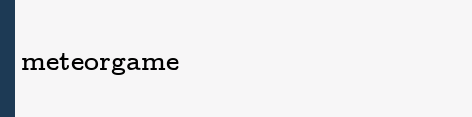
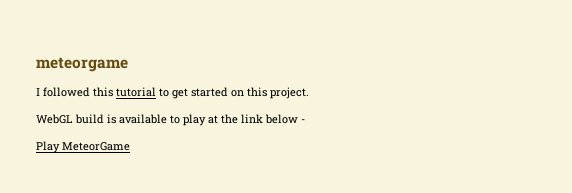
+ I followed this tutorial to get started on this project.
+ WebGL build is available to play at the link below -
+ Play MeteorGame

